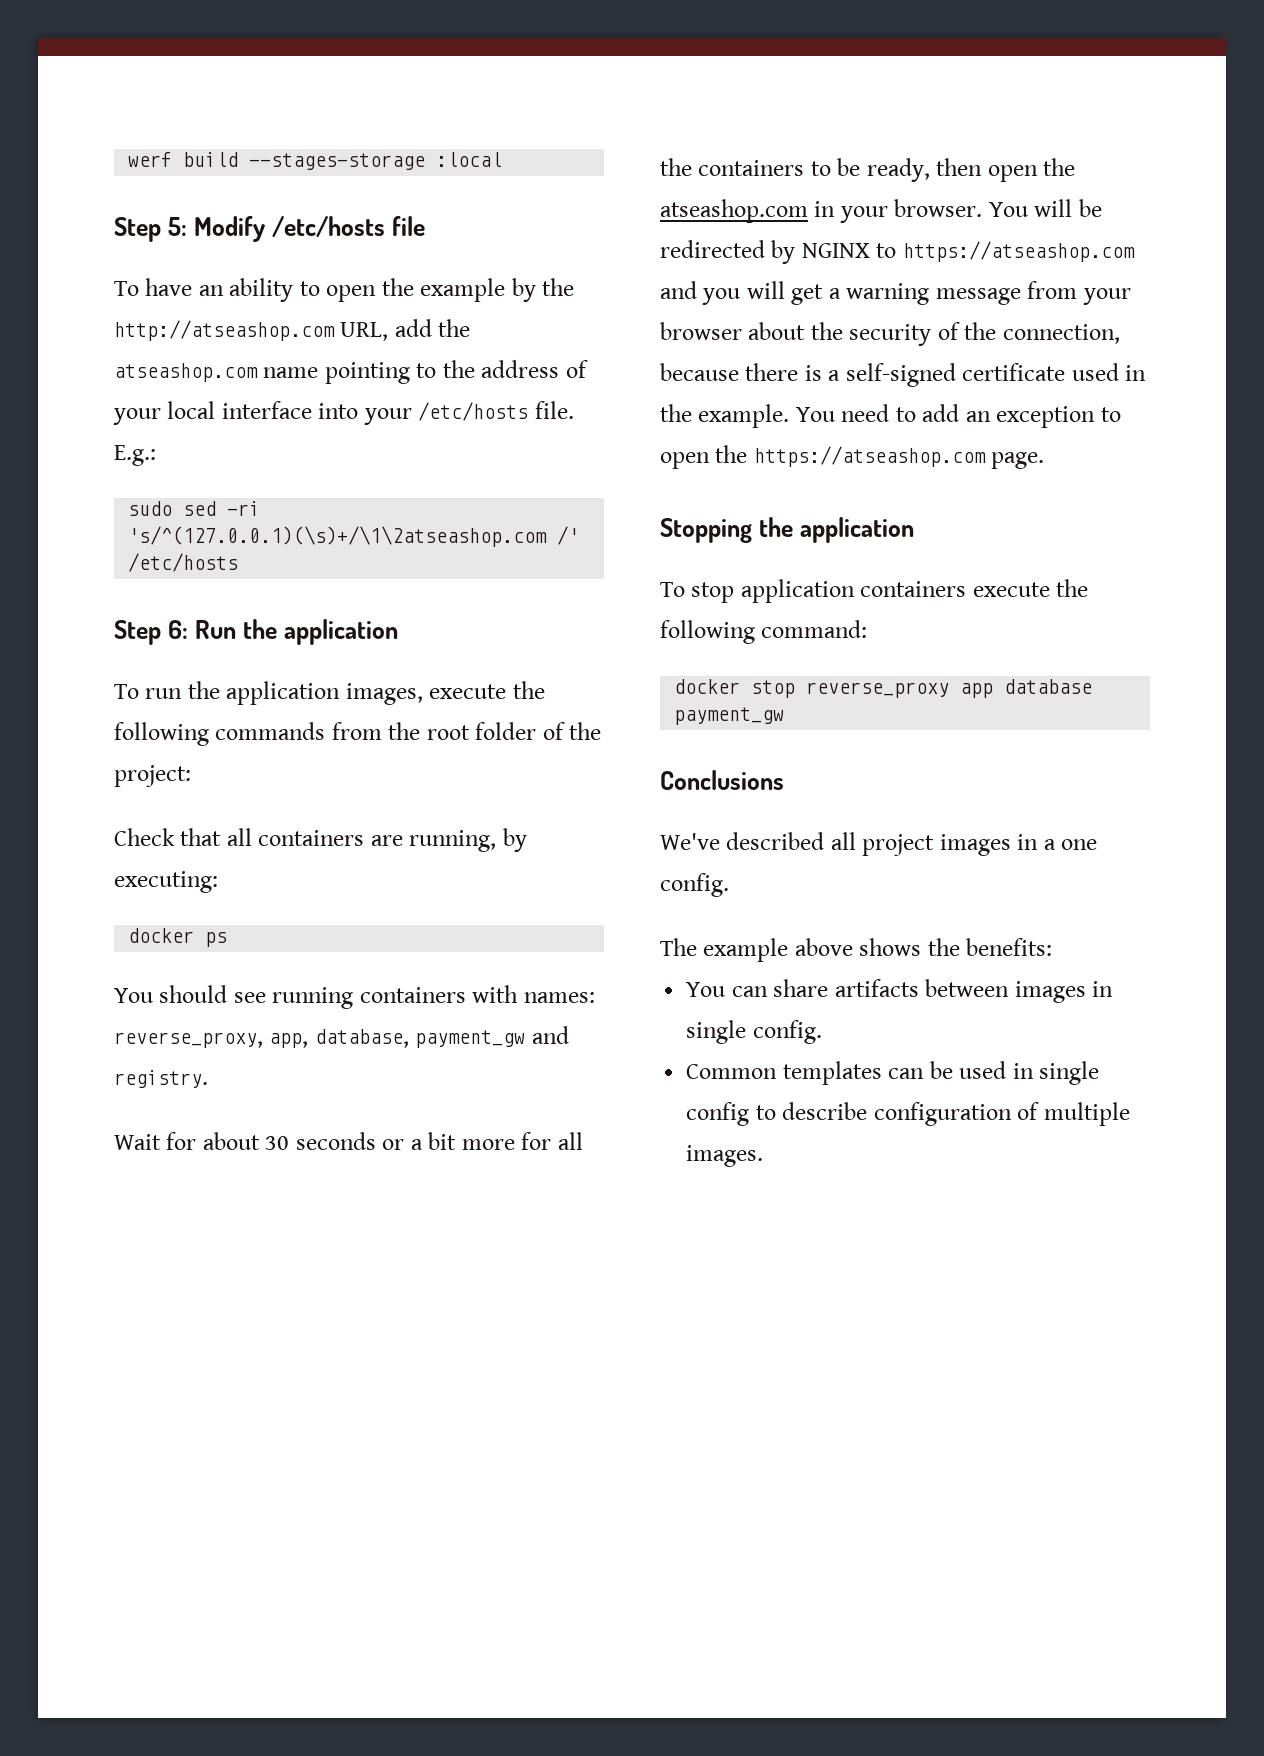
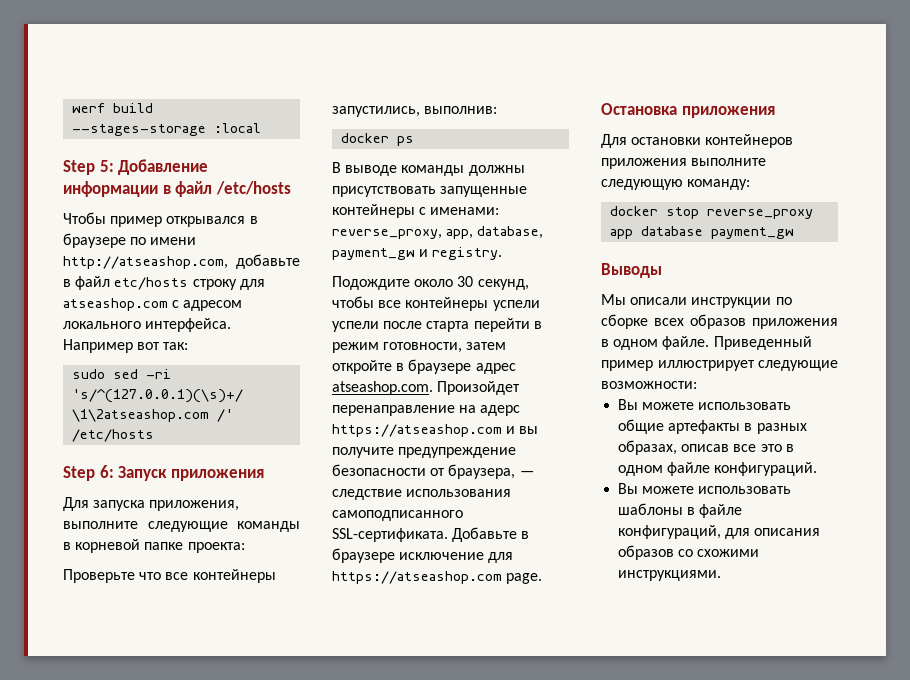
- Step 5: Modify /etc/hosts file
- To have an ability to open the example by the http://atseashop.com URL, add the atseashop.com name pointing to the address of your local interface into your /etc/hosts file. E.g.:
+ Step 5: Добавление информации в файл /etc/hosts
+ Чтобы пример открывался в браузере по имени http://atseashop.com, добавьте в файл etc/hosts строку для atseashop.com с адресом локального интерфейса. Например вот так:
- Step 6: Run the application
- To run the application images, execute the following commands from the root folder of the project:
- Check that all containers are running, by executing:
+ Step 6: Запуск приложения
+ Для запуска приложения, выполните следующие команды в корневой папке проекта:
+ Проверьте что все контейнеры запустились, выполнив:
  docker ps
- You should see running containers with names: reverse_proxy, app, database, payment_gw and registry.
+ В выводе команды должны присутствовать запущенные контейнеры с именами: reverse_proxy, app, database, payment_gw и registry.
- Wait for about 30 seconds or a bit more for all the containers to be ready, then open the atseashop.com in your browser. You will be redirected by NGINX to https://atseashop.com and you will get a warning message from your browser about the security of the connection, because there is a self-signed certificate used in the example. You need to add an exception to open the https://atseashop.com page.
- Stopping the application
- To stop application containers execute the following command:
+ Подождите около 30 секунд, чтобы все контейнеры успели успели после старта перейти в режим готовности, затем откройте в браузере адрес atseashop.com. Произойдет перенаправление на адерс https://atseashop.com и вы получите предупреждение безопасности от браузера, — следствие использования самоподписанного SSL-сертификата. Добавьте в браузере исключение для https://atseashop.com page.
+ Остановка приложения
+ Для остановки контейнеров приложения выполните следующую команду:
- Conclusions
- We've described all project images in a one config.
- The example above shows the benefits:
- You can share artifacts between images in single config.
- Common templates can be used in single config to describe configuration of multiple images.
+ Выводы
+ Мы описали инструкции по сборке всех образов приложения в одном файле. Приведенный пример иллюстрирует следующие возможности:
+ Вы можете использовать общие артефакты в разных образах, описав все это в одном файле конфигураций.
+ Вы можете использовать шаблоны в файле конфигураций, для описания образов со схожими инструкциями.

